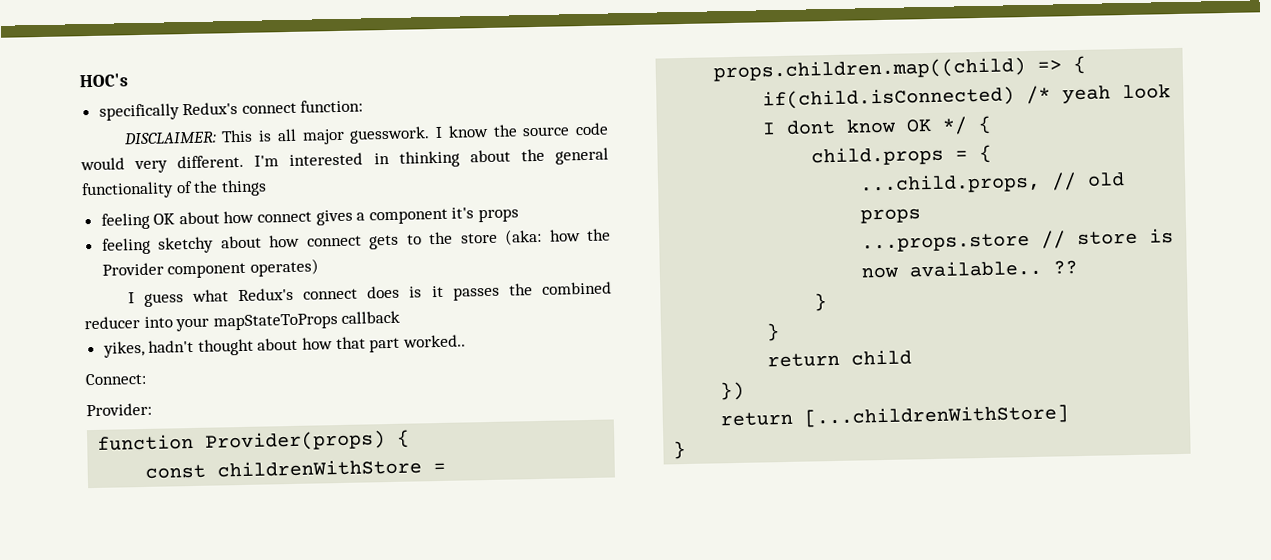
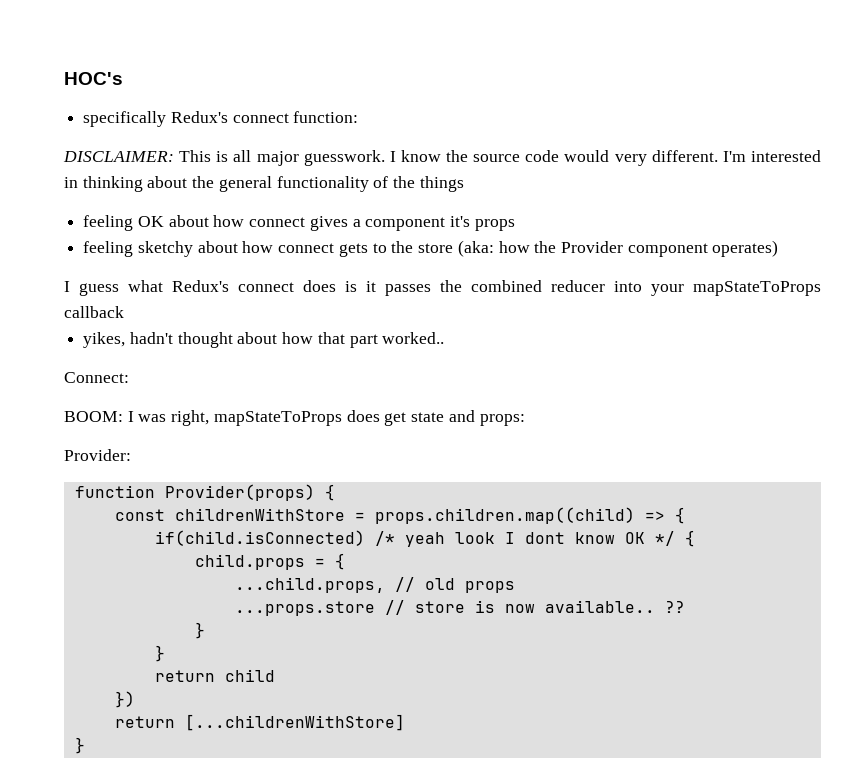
+ BOOM: I was right, mapStateToProps does get state and props:

